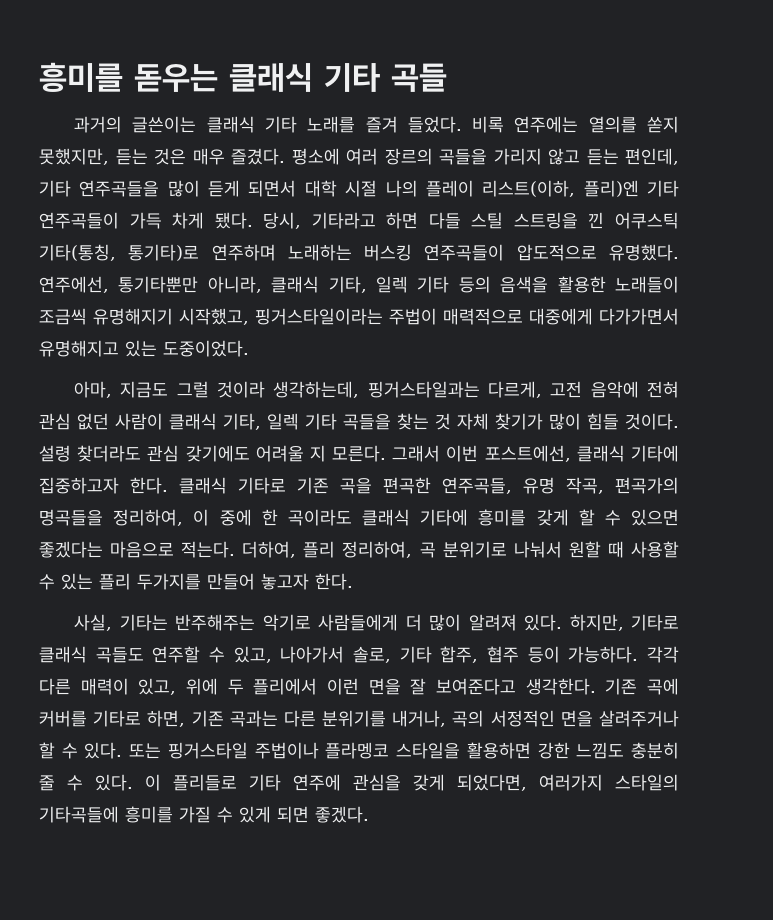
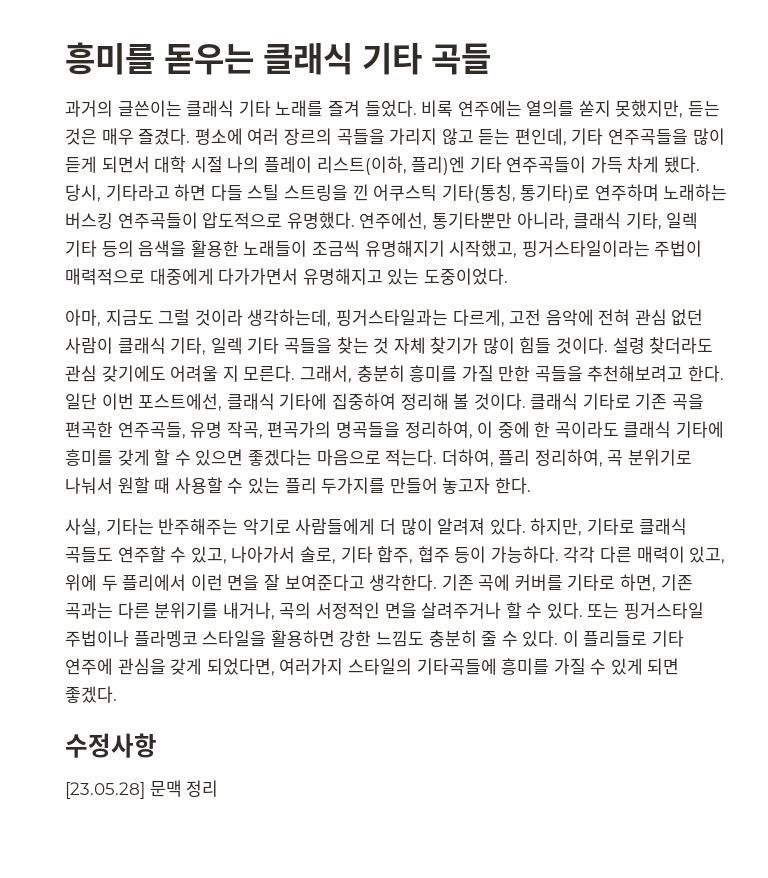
- 그래서 이번 포스트에선, 클래식 기타에 집중하고자 한다.
+ 그래서, 충분히 흥미를 가질 만한 곡들을 추천해보려고 한다. 일단 이번 포스트에선, 클래식 기타에 집중하여 정리해 볼 것이다.
+ 수정사항
+ [23.05.28] 문맥 정리

